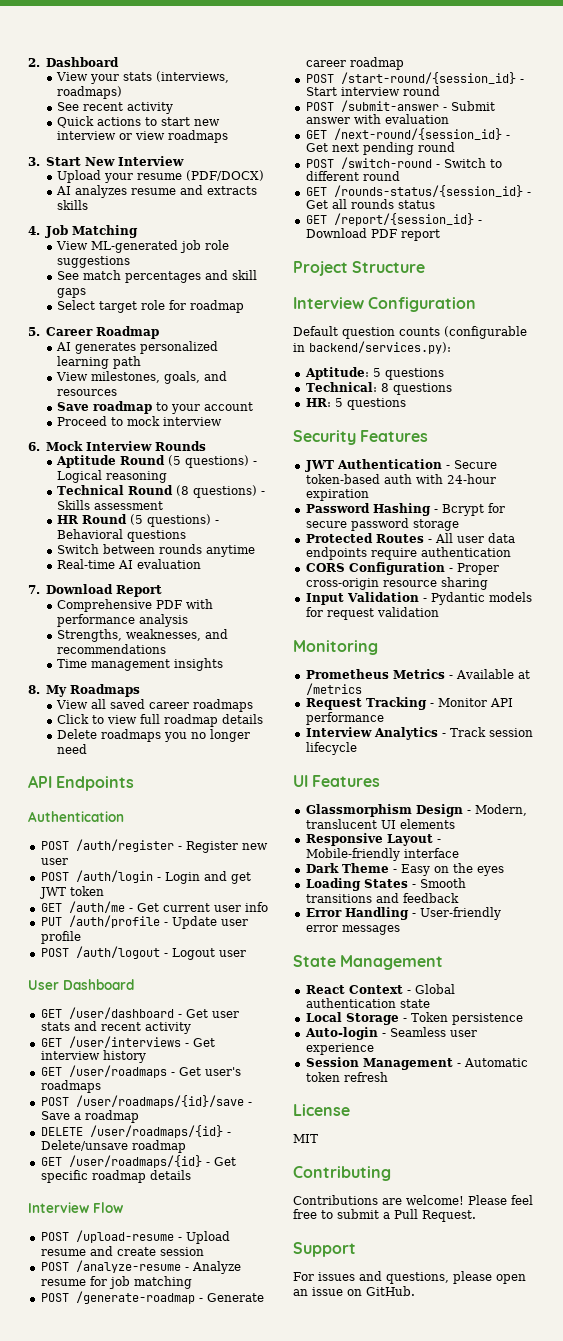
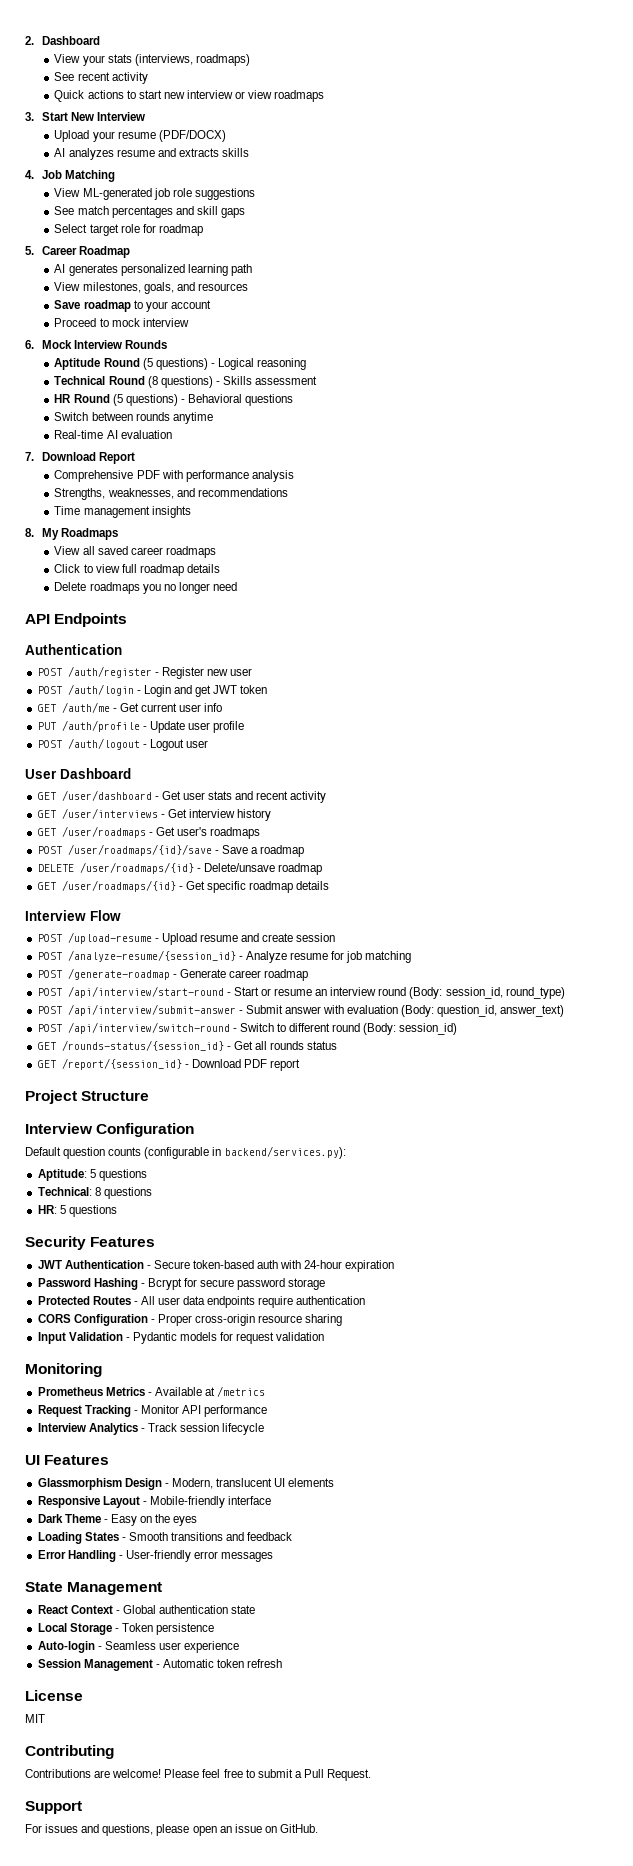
- POST /analyze-resume - Analyze resume for job matching
+ POST /analyze-resume/{session_id} - Analyze resume for job matching
- POST /start-round/{session_id} - Start interview round
- POST /submit-answer - Submit answer with evaluation
- GET /next-round/{session_id} - Get next pending round
- POST /switch-round - Switch to different round
+ POST /api/interview/start-round - Start or resume an interview round (Body: session_id, round_type)
+ POST /api/interview/submit-answer - Submit answer with evaluation (Body: question_id, answer_text)
+ POST /api/interview/switch-round - Switch to different round (Body: session_id)

